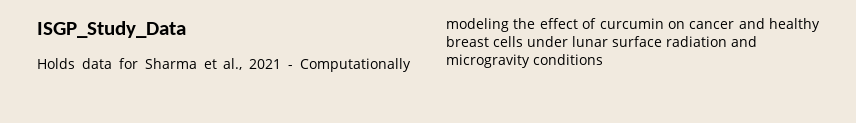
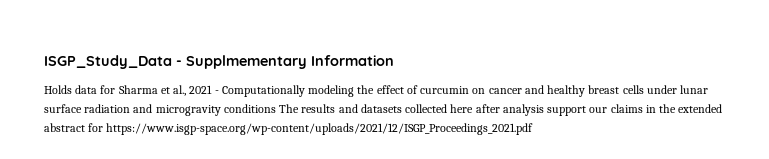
- ISGP_Study_Data
+ ISGP_Study_Data - Supplmementary Information
- Holds data for Sharma et al., 2021 - Computationally modeling the effect of curcumin on cancer and healthy breast cells under lunar surface radiation and microgravity conditions
+ Holds data for Sharma et al., 2021 - Computationally modeling the effect of curcumin on cancer and healthy breast cells under lunar surface radiation and microgravity conditions The results and datasets collected here after analysis support our claims in the extended abstract for https://www.isgp-space.org/wp-content/uploads/2021/12/ISGP_Proceedings_2021.pdf

